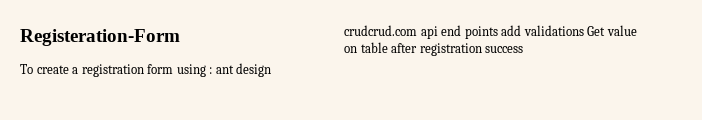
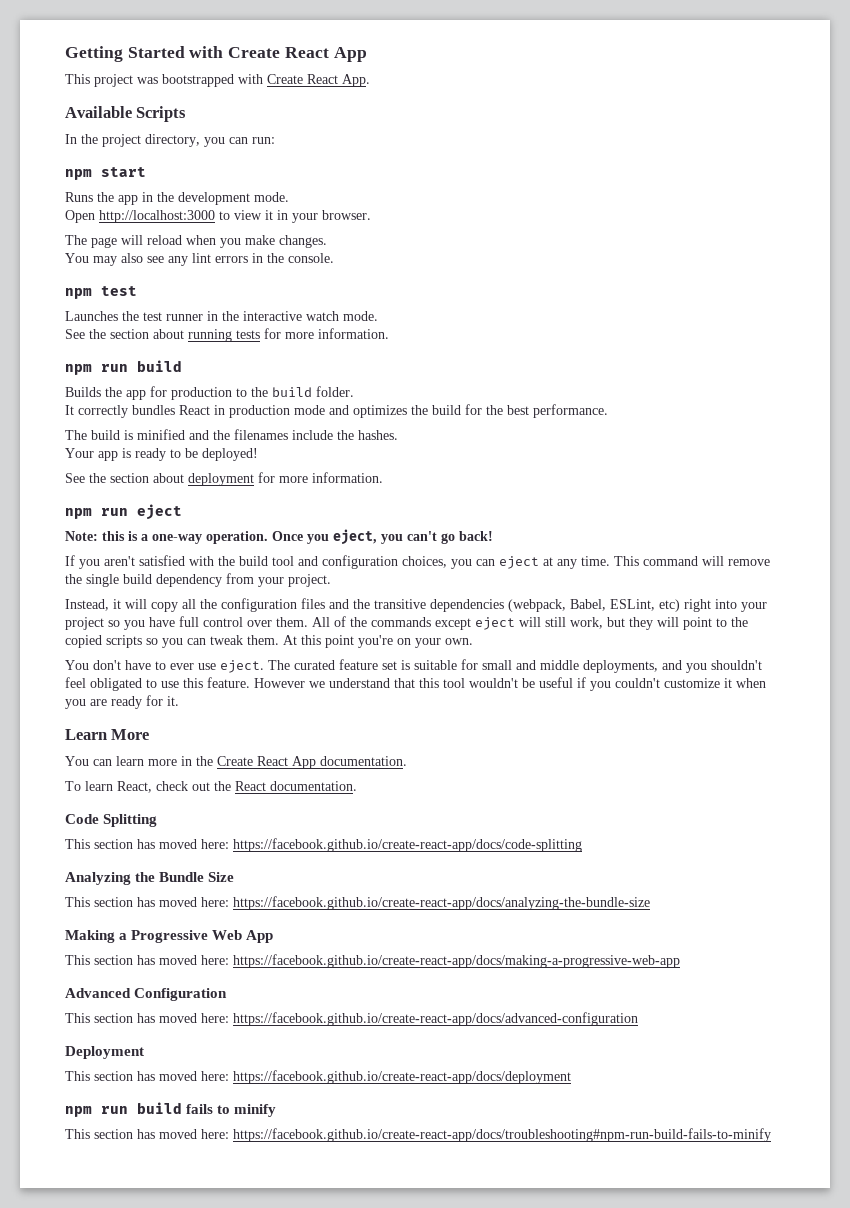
- Registeration-Form
- To create a registration form using : ant design crudcrud.com api end points add validations Get value on table after registration success
+ Getting Started with Create React App
+ This project was bootstrapped with Create React App.
+ Available Scripts
+ In the project directory, you can run:
+ npm start
+ Runs the app in the development mode.
+ Open http://localhost:3000 to view it in your browser.
+ The page will reload when you make changes.
+ You may also see any lint errors in the console.
+ npm test
+ Launches the test runner in the interactive watch mode.
+ See the section about running tests for more information.
+ npm run build
+ Builds the app for production to the build folder.
+ It correctly bundles React in production mode and optimizes the build for the best performance.
+ The build is minified and the filenames include the hashes.
+ Your app is ready to be deployed!
+ See the section about deployment for more information.
+ npm run eject
+ Note: this is a one-way operation. Once you eject, you can't go back!
+ If you aren't satisfied with the build tool and configuration choices, you can eject at any time. This command will remove the single build dependency from your project.
+ Instead, it will copy all the configuration files and the transitive dependencies (webpack, Babel, ESLint, etc) right into your project so you have full control over them. All of the commands except eject will still work, but they will point to the copied scripts so you can tweak them. At this point you're on your own.
+ You don't have to ever use eject. The curated feature set is suitable for small and middle deployments, and you shouldn't feel obligated to use this feature. However we understand that this tool wouldn't be useful if you couldn't customize it when you are ready for it.
+ Learn More
+ You can learn more in the Create React App documentation.
+ To learn React, check out the React documentation.
+ Code Splitting
+ This section has moved here: https://facebook.github.io/create-react-app/docs/code-splitting
+ Analyzing the Bundle Size
+ This section has moved here: https://facebook.github.io/create-react-app/docs/analyzing-the-bundle-size
+ Making a Progressive Web App
+ This section has moved here: https://facebook.github.io/create-react-app/docs/making-a-progressive-web-app
+ Advanced Configuration
+ This section has moved here: https://facebook.github.io/create-react-app/docs/advanced-configuration
+ Deployment
+ This section has moved here: https://facebook.github.io/create-react-app/docs/deployment
+ npm run build fails to minify
+ This section has moved here: https://facebook.github.io/create-react-app/docs/troubleshooting#npm-run-build-fails-to-minify

